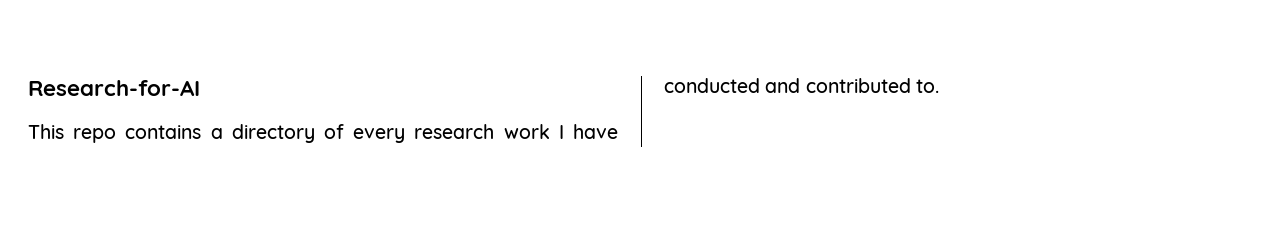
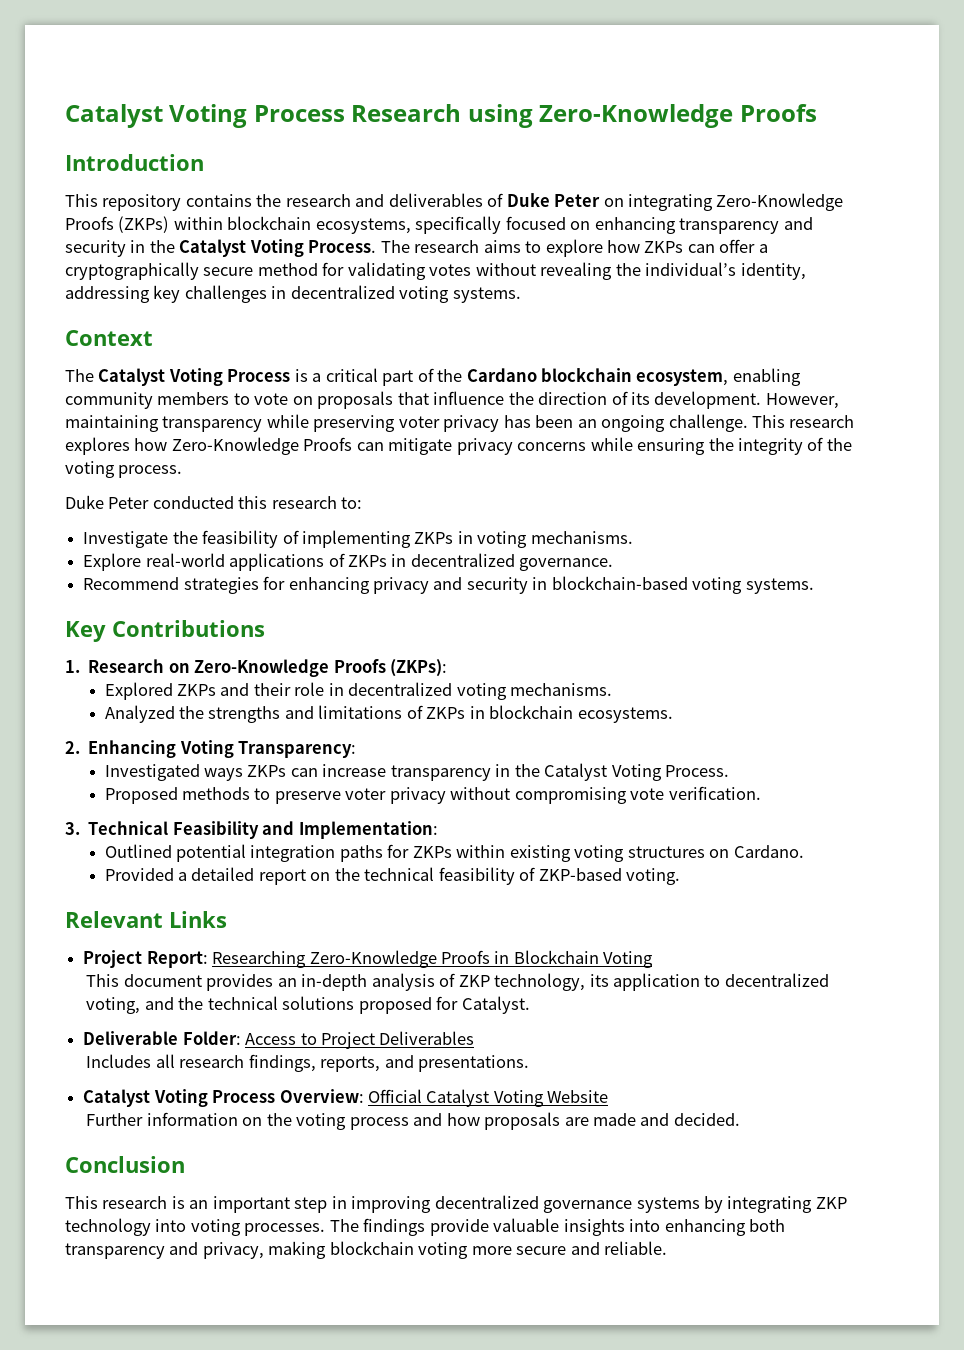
- Research-for-AI
- This repo contains a directory of every research work I have conducted and contributed to.
+ Catalyst Voting Process Research using Zero-Knowledge Proofs
+ Introduction
+ This repository contains the research and deliverables of Duke Peter on integrating Zero-Knowledge Proofs (ZKPs) within blockchain ecosystems, specifically focused on enhancing transparency and security in the Catalyst Voting Process. The research aims to explore how ZKPs can offer a cryptographically secure method for validating votes without revealing the individual’s identity, addressing key challenges in decentralized voting systems.
+ Context
+ The Catalyst Voting Process is a critical part of the Cardano blockchain ecosystem, enabling community members to vote on proposals that influence the direction of its development. However, maintaining transparency while preserving voter privacy has been an ongoing challenge. This research explores how Zero-Knowledge Proofs can mitigate privacy concerns while ensuring the integrity of the voting process.
+ Duke Peter conducted this research to:
+ Investigate the feasibility of implementing ZKPs in voting mechanisms.
+ Explore real-world applications of ZKPs in decentralized governance.
+ Recommend strategies for enhancing privacy and security in blockchain-based voting systems.
+ Key Contributions
+ 1. Research on Zero-Knowledge Proofs (ZKPs):
+ Explored ZKPs and their role in decentralized voting mechanisms.
+ Analyzed the strengths and limitations of ZKPs in blockchain ecosystems.
+ 2. Enhancing Voting Transparency:
+ Investigated ways ZKPs can increase transparency in the Catalyst Voting Process.
+ Proposed methods to preserve voter privacy without compromising vote verification.
+ 3. Technical Feasibility and Implementation:
+ Outlined potential integration paths for ZKPs within existing voting structures on Cardano.
+ Provided a detailed report on the technical feasibility of ZKP-based voting.
+ Relevant Links
+ Project Report: Researching Zero-Knowledge Proofs in Blockchain Voting
+ This document provides an in-depth analysis of ZKP technology, its application to decentralized voting, and the technical solutions proposed for Catalyst.
+ Deliverable Folder: Access to Project Deliverables
+ Includes all research findings, reports, and presentations.
+ Catalyst Voting Process Overview: Official Catalyst Voting Website
+ Further information on the voting process and how proposals are made and decided.
+ Conclusion
+ This research is an important step in improving decentralized governance systems by integrating ZKP technology into voting processes. The findings provide valuable insights into enhancing both transparency and privacy, making blockchain voting more secure and reliable.

